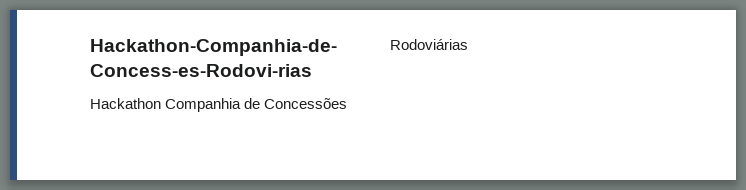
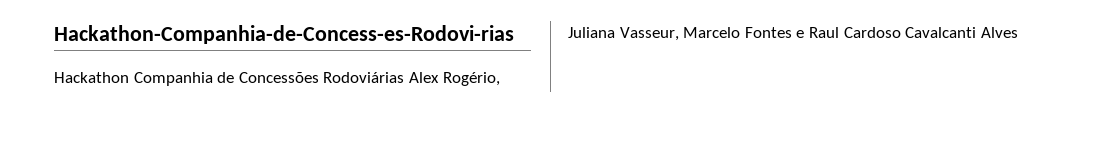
- Hackathon Companhia de Concessões Rodoviárias
+ Hackathon Companhia de Concessões Rodoviárias Alex Rogério, Juliana Vasseur, Marcelo Fontes e Raul Cardoso Cavalcanti Alves

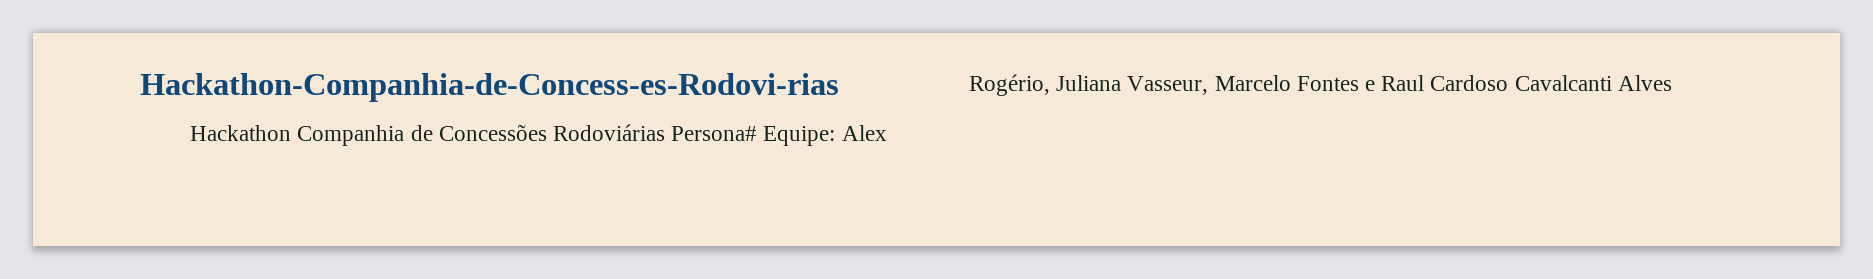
- Hackathon Companhia de Concessões Rodoviárias Alex Rogério, Juliana Vasseur, Marcelo Fontes e Raul Cardoso Cavalcanti Alves
+ Hackathon Companhia de Concessões Rodoviárias Persona# Equipe: Alex Rogério, Juliana Vasseur, Marcelo Fontes e Raul Cardoso Cavalcanti Alves

